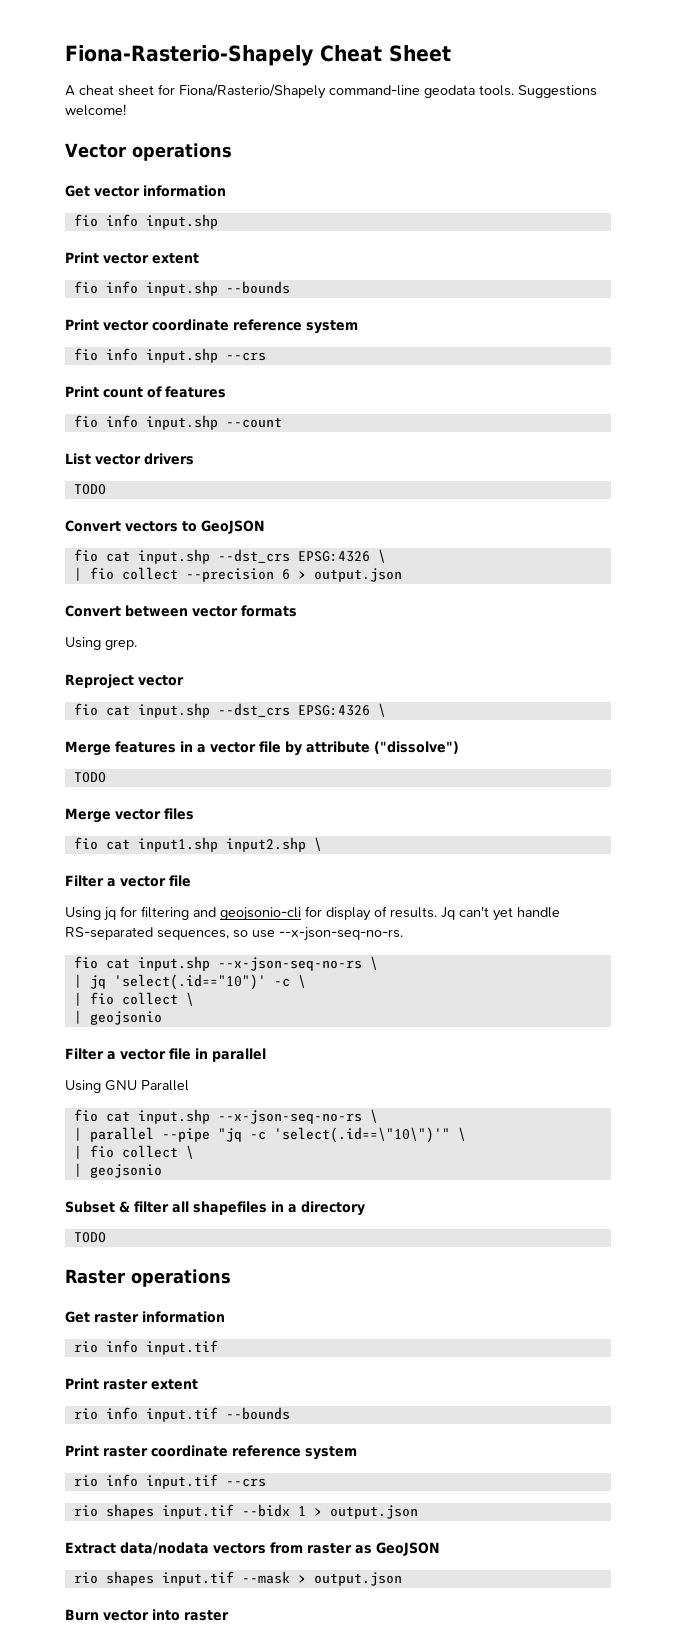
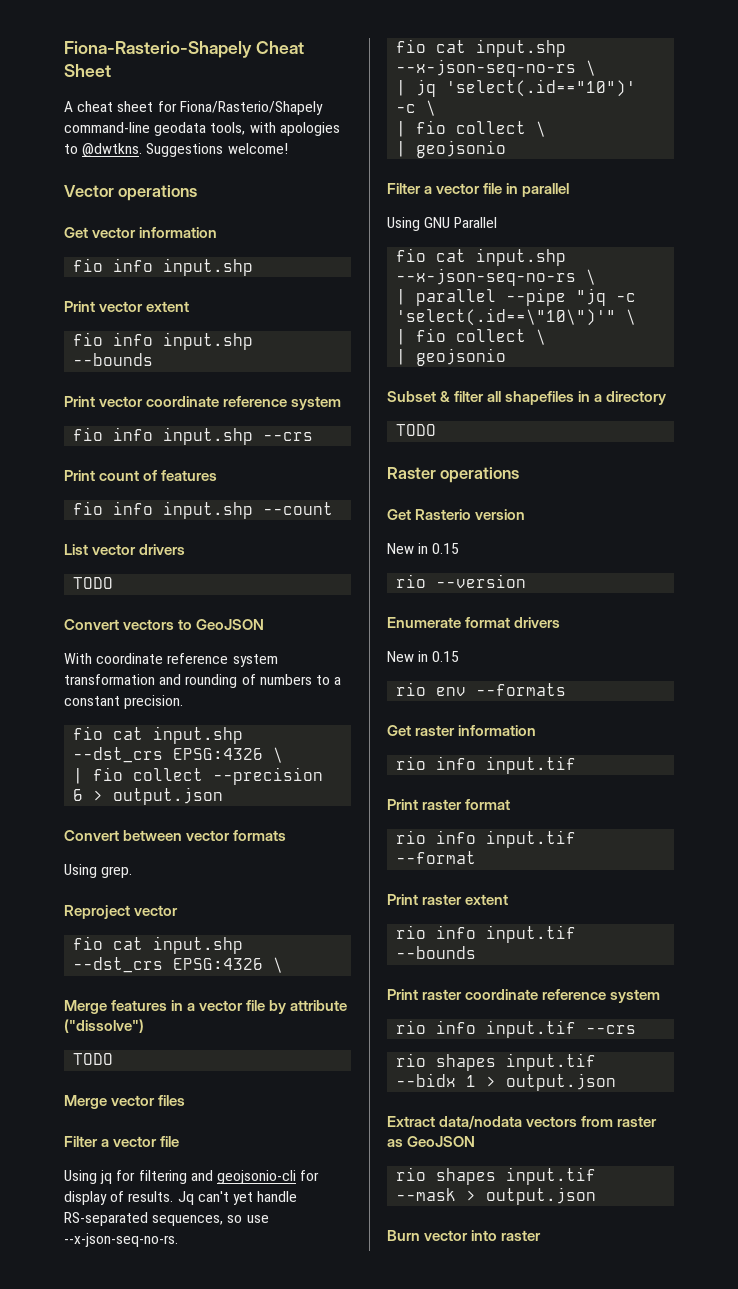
- A cheat sheet for Fiona/Rasterio/Shapely command-line geodata tools.
+ A cheat sheet for Fiona/Rasterio/Shapely command-line geodata tools, with apologies to @dwtkns.
+ With coordinate reference system transformation and rounding of numbers to a constant precision.
- fio cat input1.shp input2.shp \
+ Get Rasterio version
+ New in 0.15
+ rio --version
+ Enumerate format drivers
+ New in 0.15
+ rio env --formats
+ Print raster format
+ rio info input.tif --format

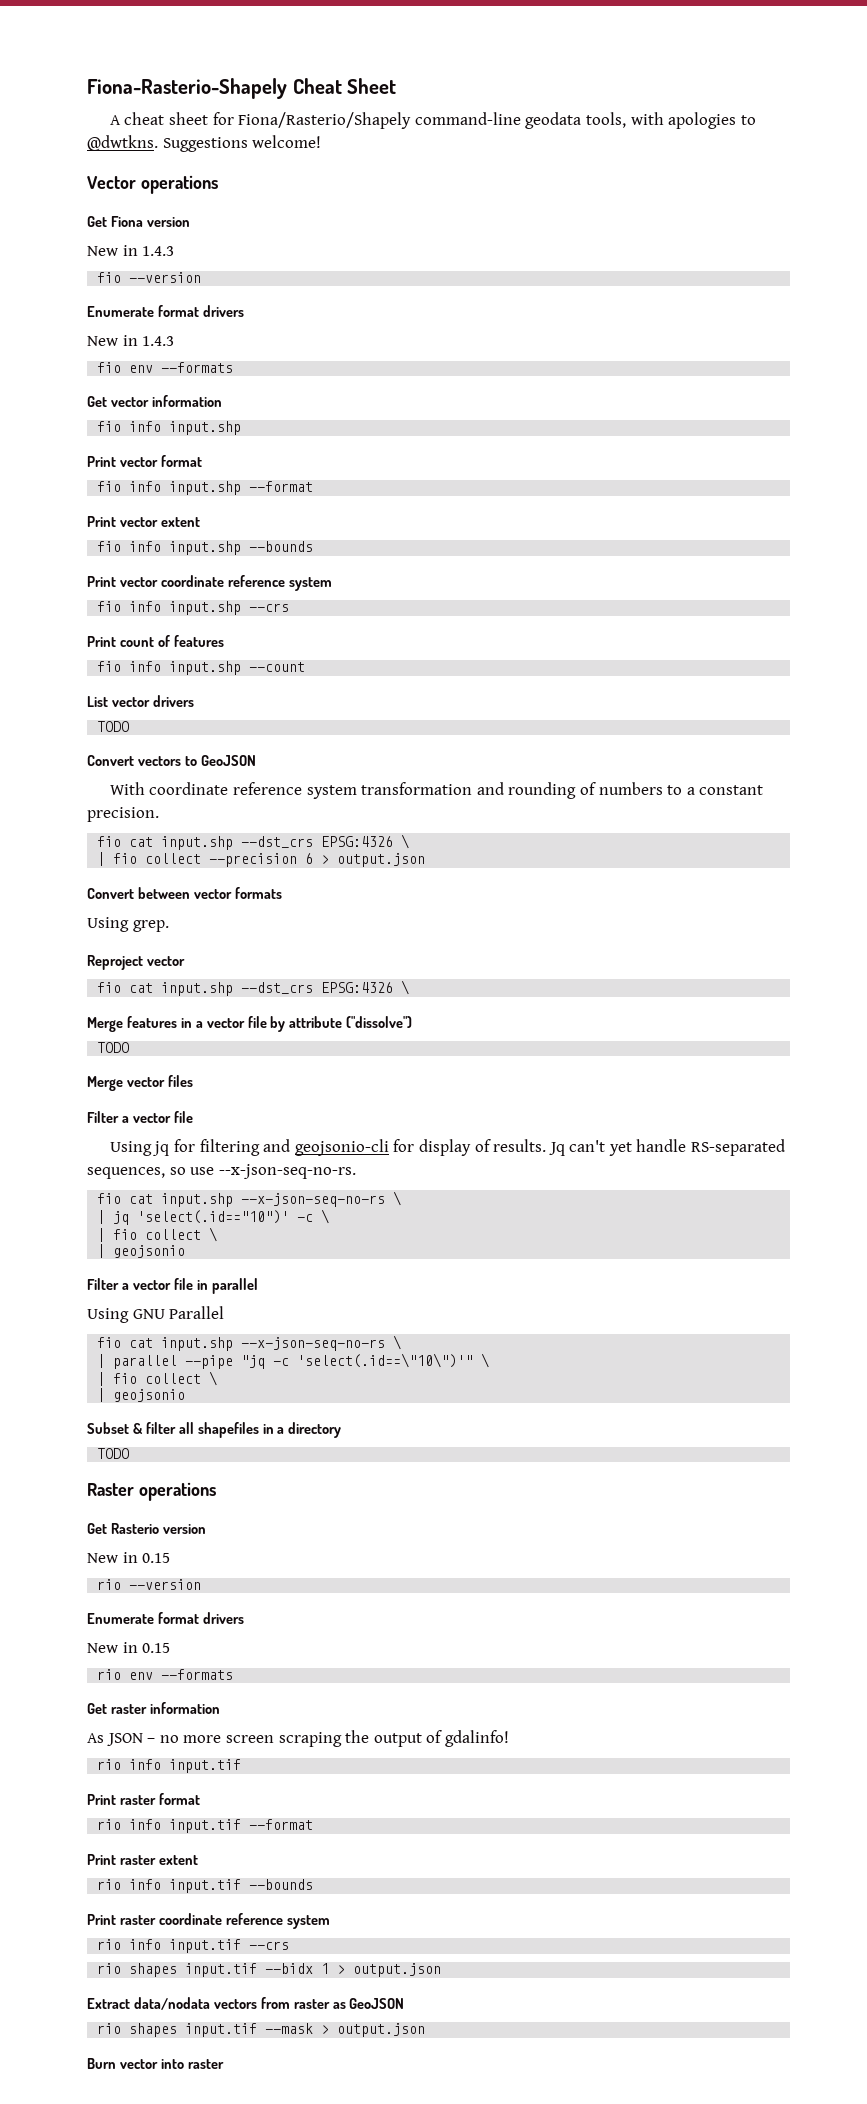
+ Get Fiona version
+ New in 1.4.3
+ fio --version
+ Enumerate format drivers
+ New in 1.4.3
+ fio env --formats
+ Print vector format
+ fio info input.shp --format
+ As JSON – no more screen scraping the output of gdalinfo!

